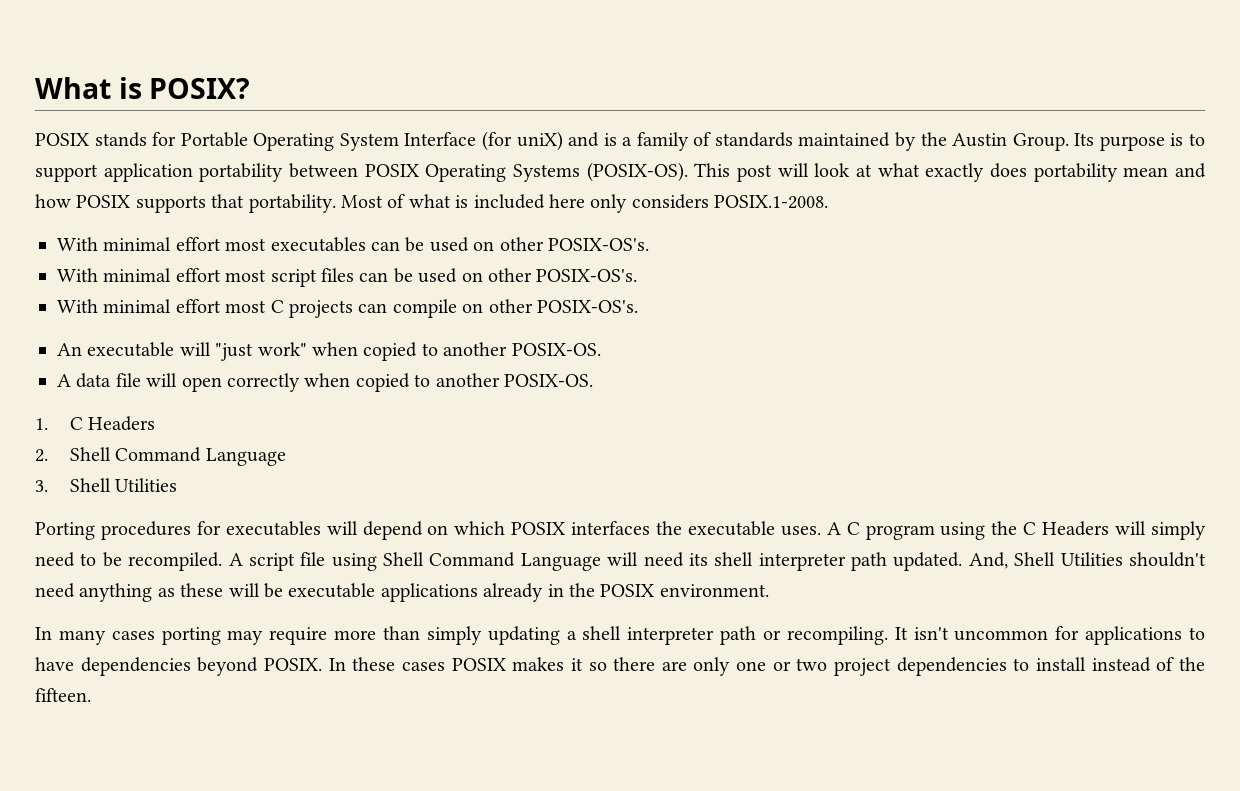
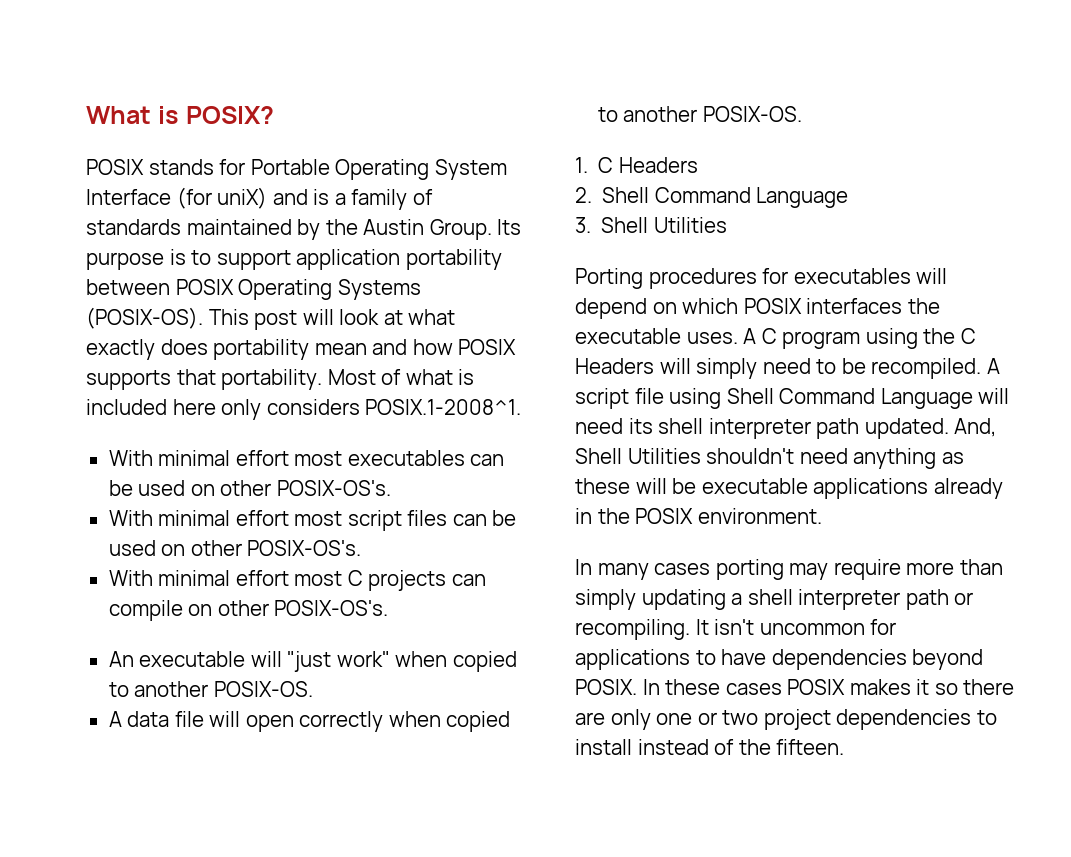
- Most of what is included here only considers POSIX.1-2008.
+ Most of what is included here only considers POSIX.1-2008^1.

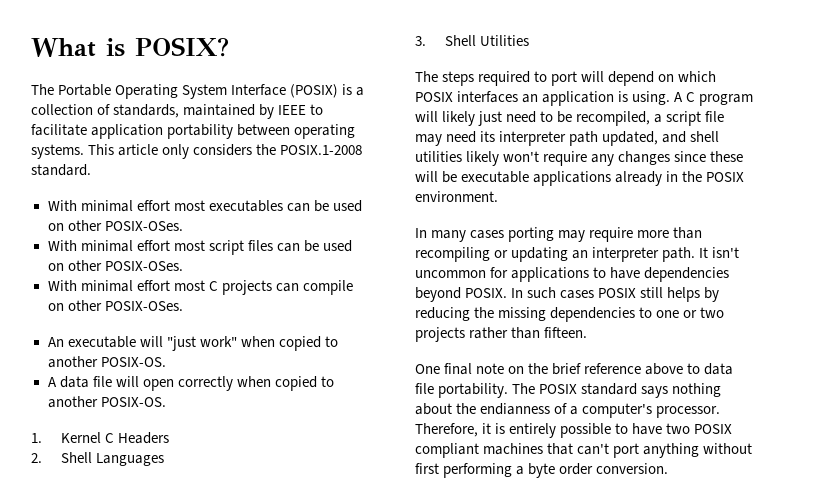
- POSIX stands for Portable Operating System Interface (for uniX) and is a family of standards maintained by the Austin Group. Its purpose is to support application portability between POSIX Operating Systems (POSIX-OS). This post will look at what exactly does portability mean and how POSIX supports that portability. Most of what is included here only considers POSIX.1-2008^1.
+ The Portable Operating System Interface (POSIX) is a collection of standards, maintained by IEEE to facilitate application portability between operating systems. This article only considers the POSIX.1-2008 standard.
- With minimal effort most executables can be used on other POSIX-OS's.
+ With minimal effort most executables can be used on other POSIX-OSes.
- With minimal effort most script files can be used on other POSIX-OS's.
+ With minimal effort most script files can be used on other POSIX-OSes.
- With minimal effort most C projects can compile on other POSIX-OS's.
+ With minimal effort most C projects can compile on other POSIX-OSes.
- 1. C Headers
+ 1. Kernel C Headers
- 2. Shell Command Language
+ 2. Shell Languages
- Porting procedures for executables will depend on which POSIX interfaces the executable uses. A C program using the C Headers will simply need to be recompiled. A script file using Shell Command Language will need its shell interpreter path updated. And, Shell Utilities shouldn't need anything as these will be executable applications already in the POSIX environment.
+ The steps required to port will depend on which POSIX interfaces an application is using. A C program will likely just need to be recompiled, a script file may need its interpreter path updated, and shell utilities likely won't require any changes since these will be executable applications already in the POSIX environment.
- In many cases porting may require more than simply updating a shell interpreter path or recompiling.
+ In many cases porting may require more than recompiling or updating an interpreter path.
- In these cases POSIX makes it so there are only one or two project dependencies to install instead of the fifteen.
+ In such cases POSIX still helps by reducing the missing dependencies to one or two projects rather than fifteen.
+ One final note on the brief reference above to data file portability. The POSIX standard says nothing about the endianness of a computer's processor. Therefore, it is entirely possible to have two POSIX compliant machines that can't port anything without first performing a byte order conversion.

